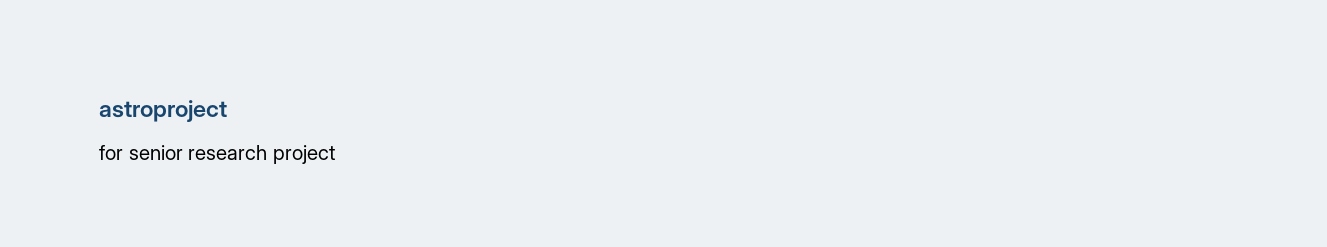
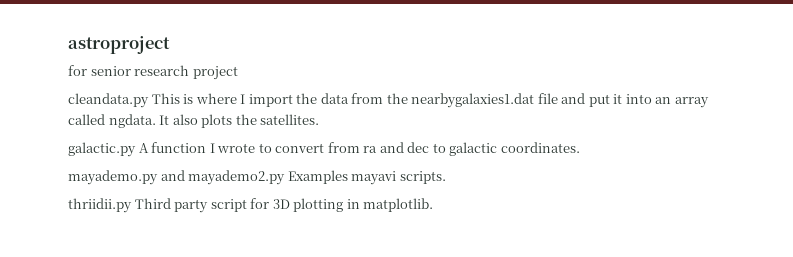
+ cleandata.py This is where I import the data from the nearbygalaxies1.dat file and put it into an array called ngdata. It also plots the satellites.
+ galactic.py A function I wrote to convert from ra and dec to galactic coordinates.
+ mayademo.py and mayademo2.py Examples mayavi scripts.
+ thriidii.py Third party script for 3D plotting in matplotlib.

